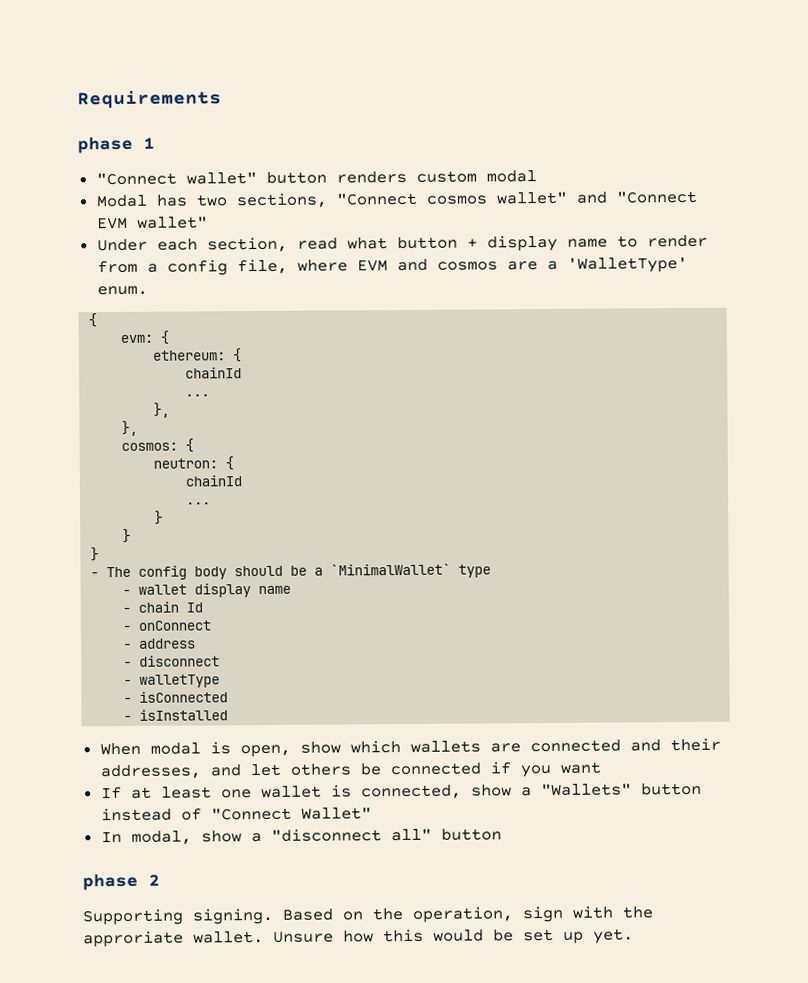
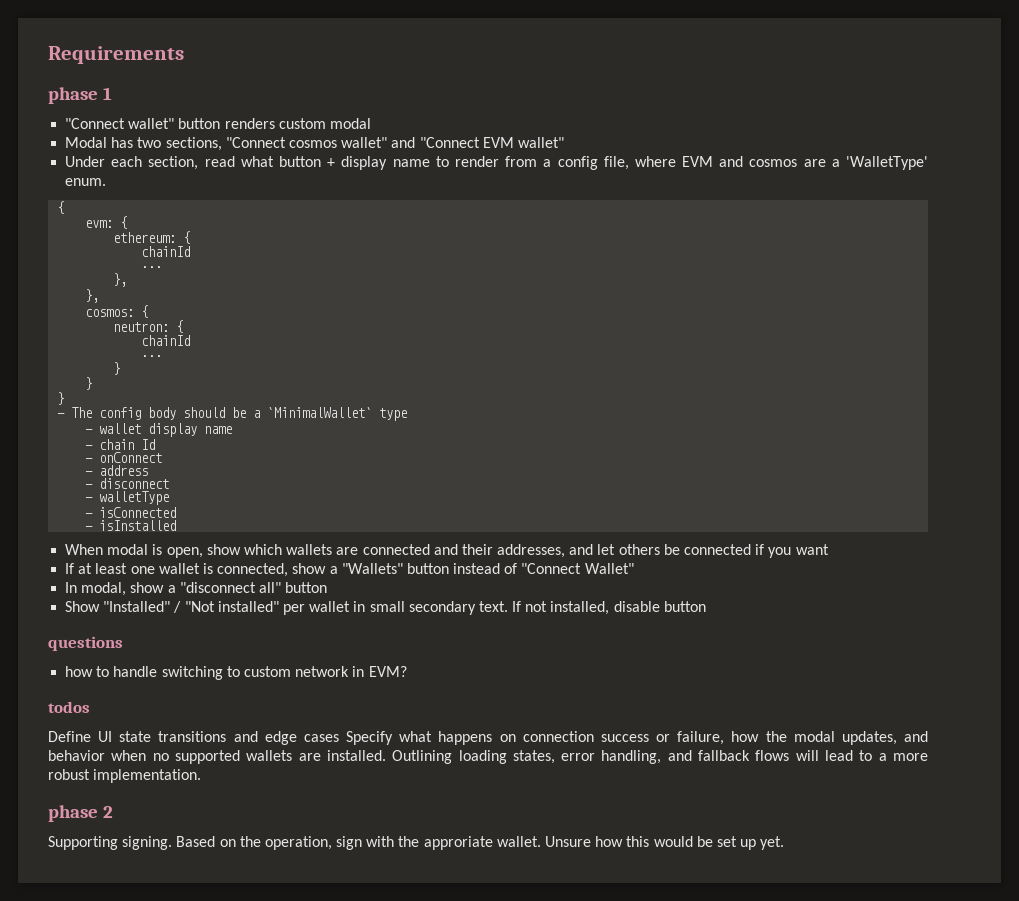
+ Show "Installed" / "Not installed" per wallet in small secondary text. If not installed, disable button
+ questions
+ how to handle switching to custom network in EVM?
+ todos
+ Define UI state transitions and edge cases Specify what happens on connection success or failure, how the modal updates, and behavior when no supported wallets are installed. Outlining loading states, error handling, and fallback flows will lead to a more robust implementation.

